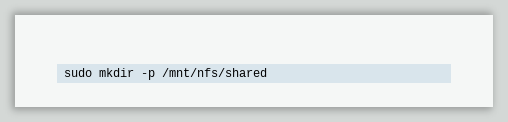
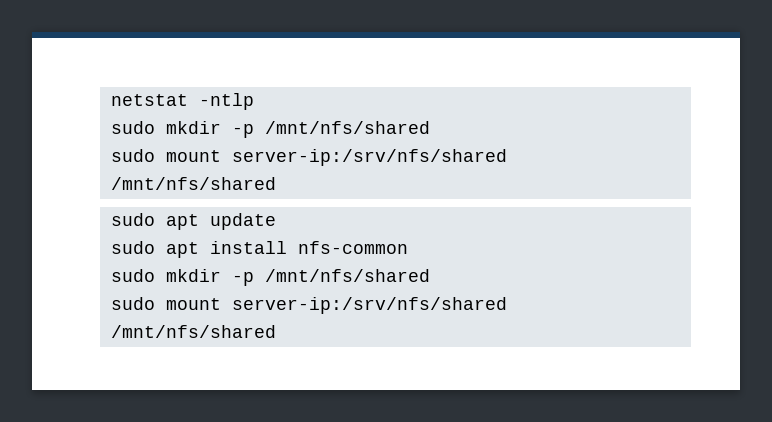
+ netstat -ntlp
  sudo mkdir -p /mnt/nfs/shared
+ sudo mount server-ip:/srv/nfs/shared /mnt/nfs/shared
+ sudo apt update
+ sudo apt install nfs-common
+ sudo mkdir -p /mnt/nfs/shared
+ sudo mount server-ip:/srv/nfs/shared /mnt/nfs/shared

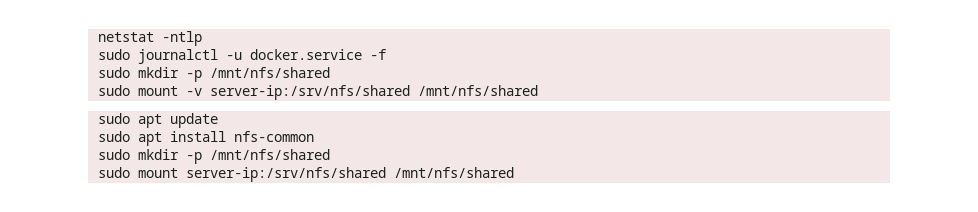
  netstat -ntlp
+ sudo journalctl -u docker.service -f
  sudo mkdir -p /mnt/nfs/shared
- sudo mount server-ip:/srv/nfs/shared /mnt/nfs/shared
+ sudo mount -v server-ip:/srv/nfs/shared /mnt/nfs/shared

